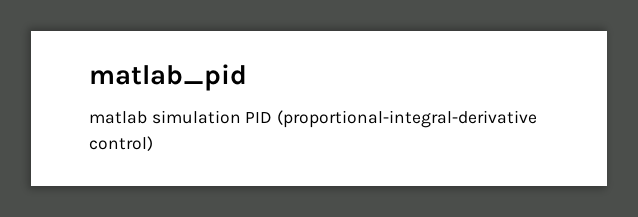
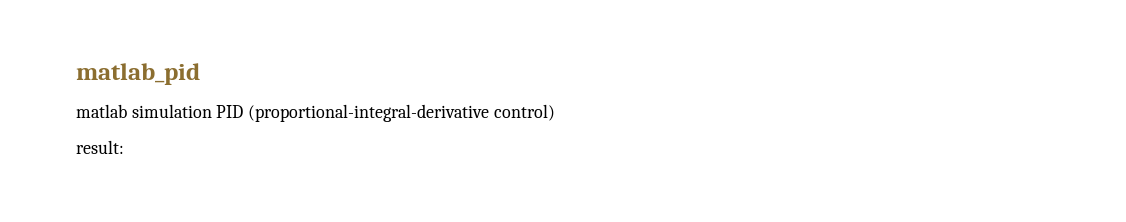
+ result:

